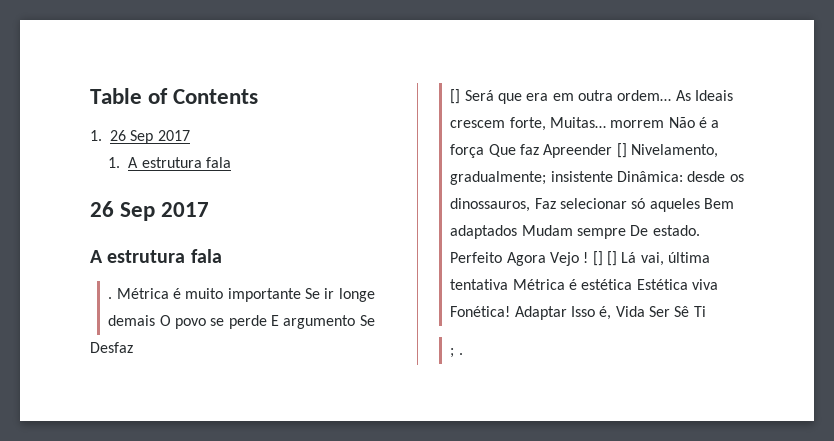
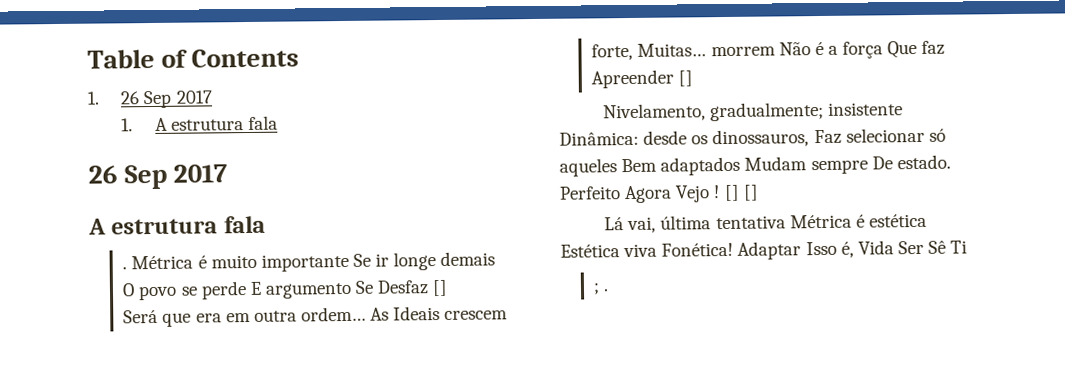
- Métrica é muito importante Se ir longe demais O povo se perde E argumento Se
- Desfaz
- [] Será que era em outra ordem…
+ Métrica é muito importante Se ir longe demais O povo se perde E argumento Se Desfaz []
+ Será que era em outra ordem…
- As Ideais crescem forte, Muitas… morrem Não é a força Que faz Apreender [] Nivelamento, gradualmente; insistente Dinâmica: desde os dinossauros, Faz selecionar só aqueles Bem adaptados Mudam sempre De estado.
+ As Ideais crescem forte, Muitas… morrem Não é a força Que faz Apreender []
+ Nivelamento, gradualmente; insistente Dinâmica: desde os dinossauros, Faz selecionar só aqueles Bem adaptados Mudam sempre De estado.
- [] [] Lá vai, última tentativa Métrica é estética Estética viva Fonética!
+ [] []
+ Lá vai, última tentativa Métrica é estética Estética viva Fonética!

